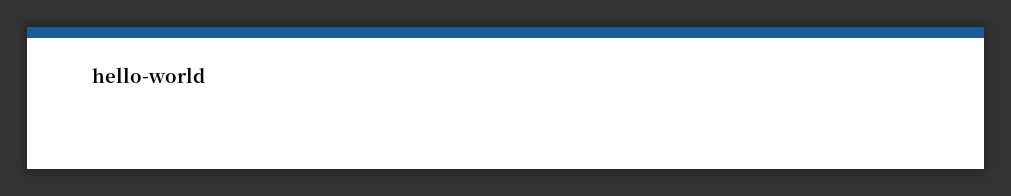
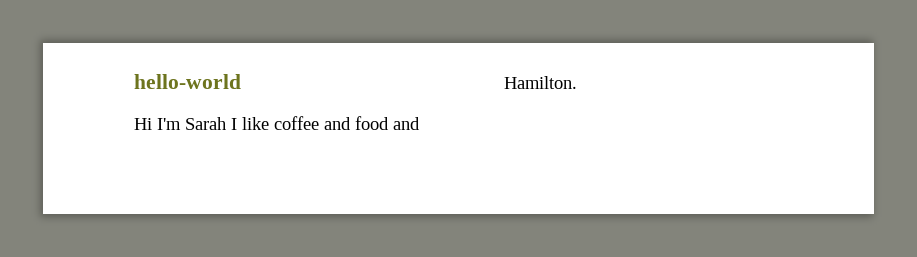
+ Hi I'm Sarah I like coffee and food and Hamilton.

